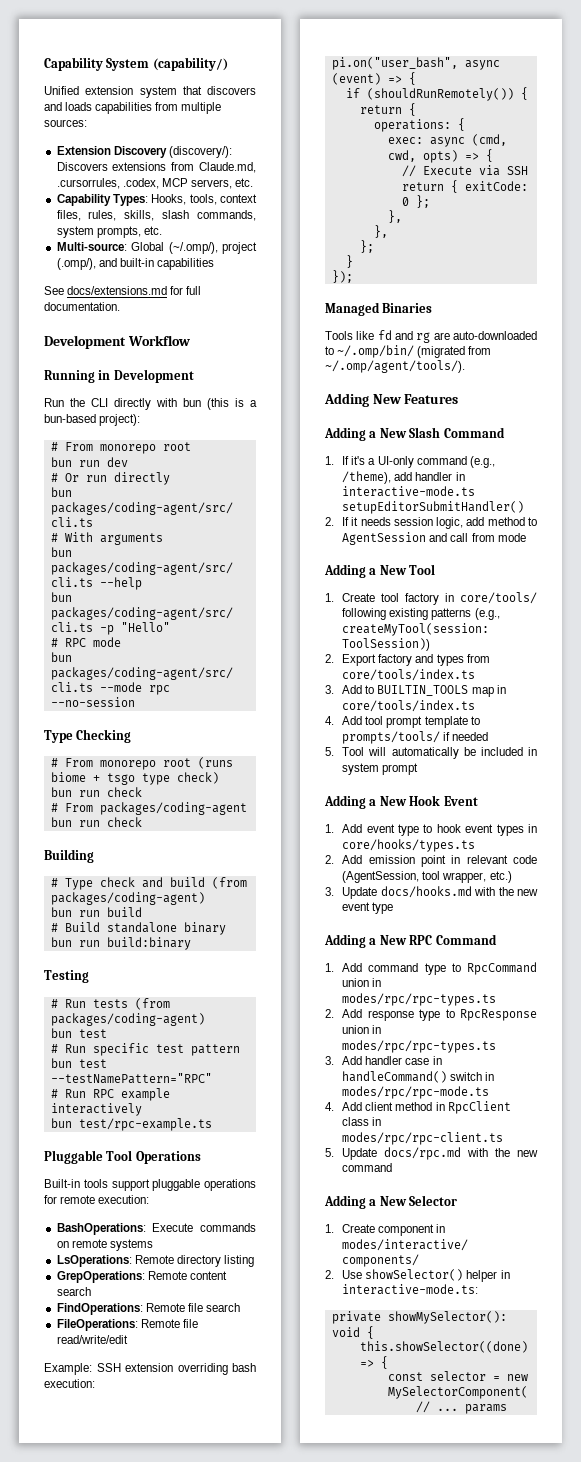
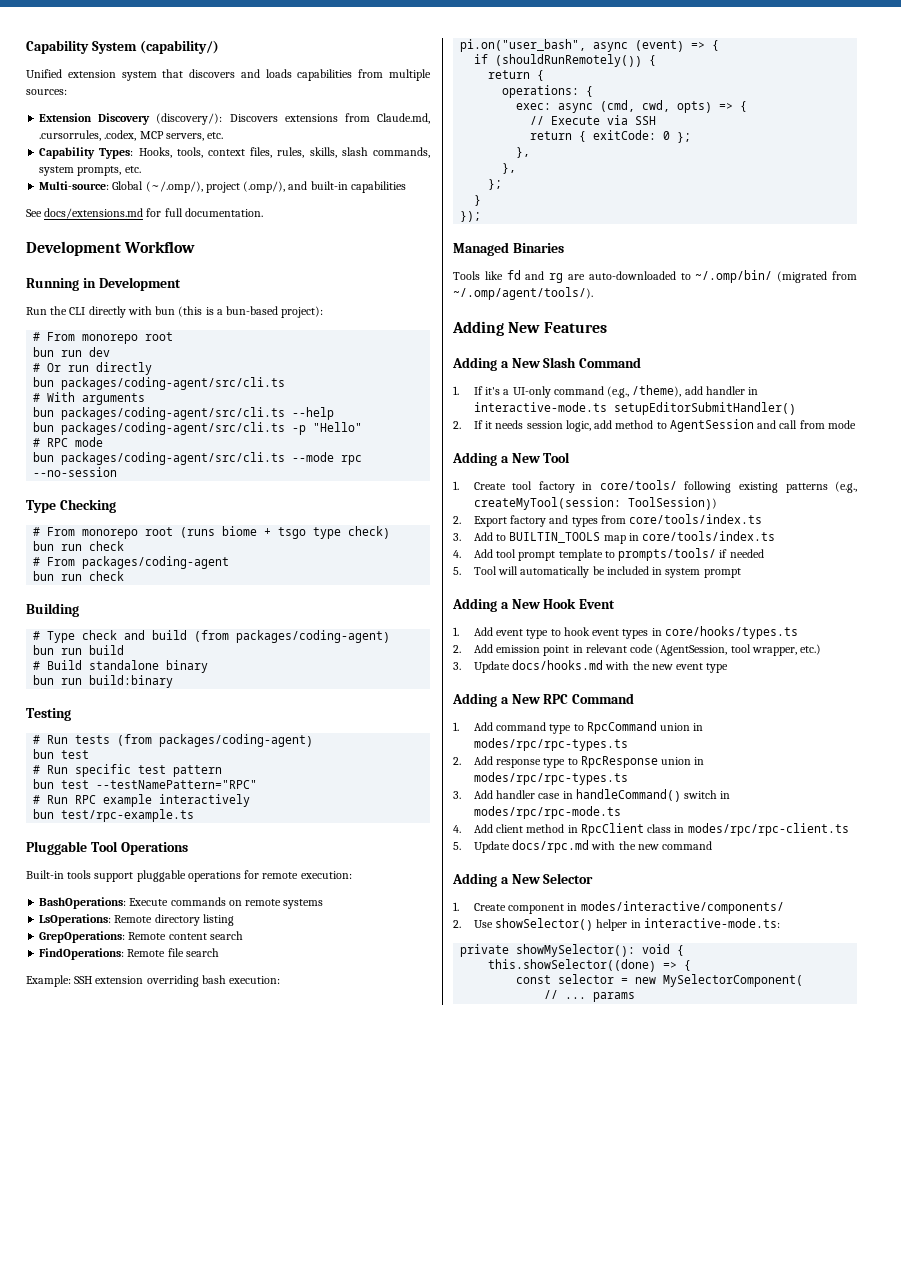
- FileOperations: Remote file read/write/edit

